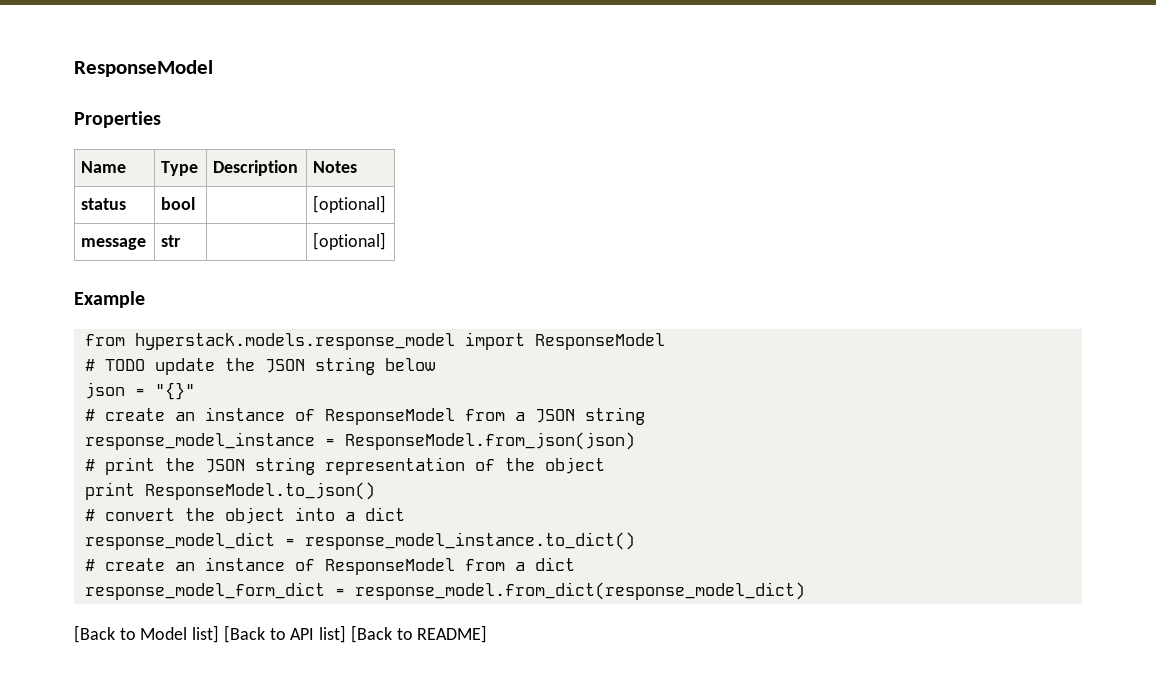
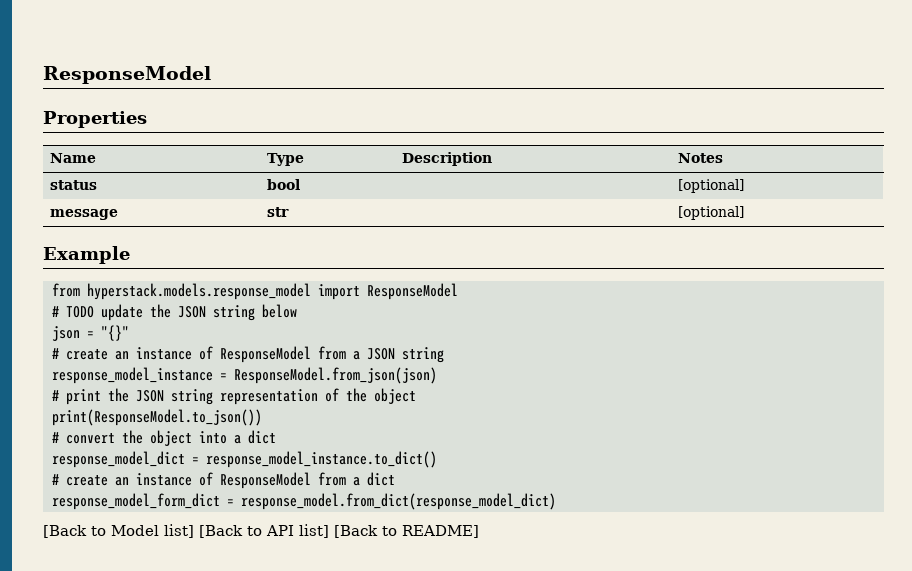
- print ResponseModel.to_json()
+ print(ResponseModel.to_json())

